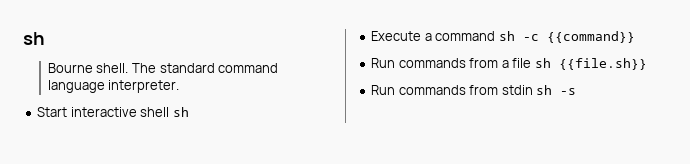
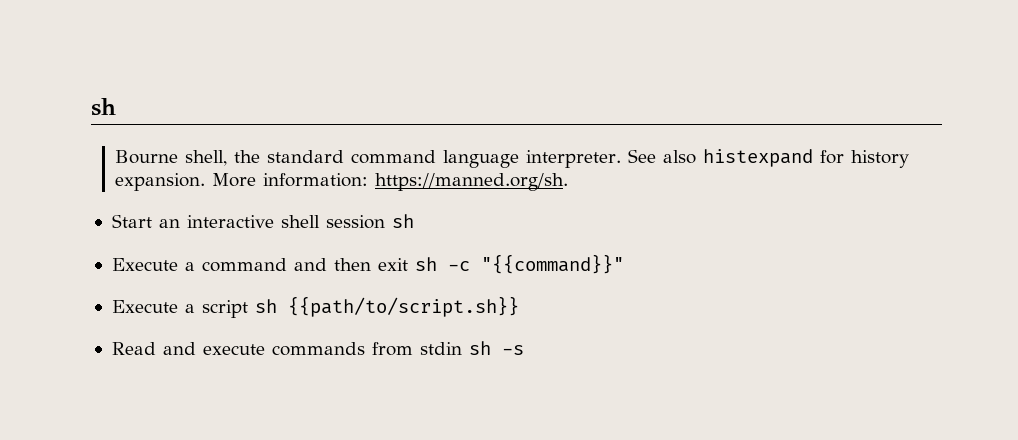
- Bourne shell. The standard command language interpreter.
+ Bourne shell, the standard command language interpreter. See also histexpand for history expansion. More information: https://manned.org/sh.
- Start interactive shell sh
+ Start an interactive shell session sh
- Execute a command sh -c {{command}}
- Run commands from a file sh {{file.sh}}
- Run commands from stdin sh -s
+ Execute a command and then exit sh -c "{{command}}"
+ Execute a script sh {{path/to/script.sh}}
+ Read and execute commands from stdin sh -s

